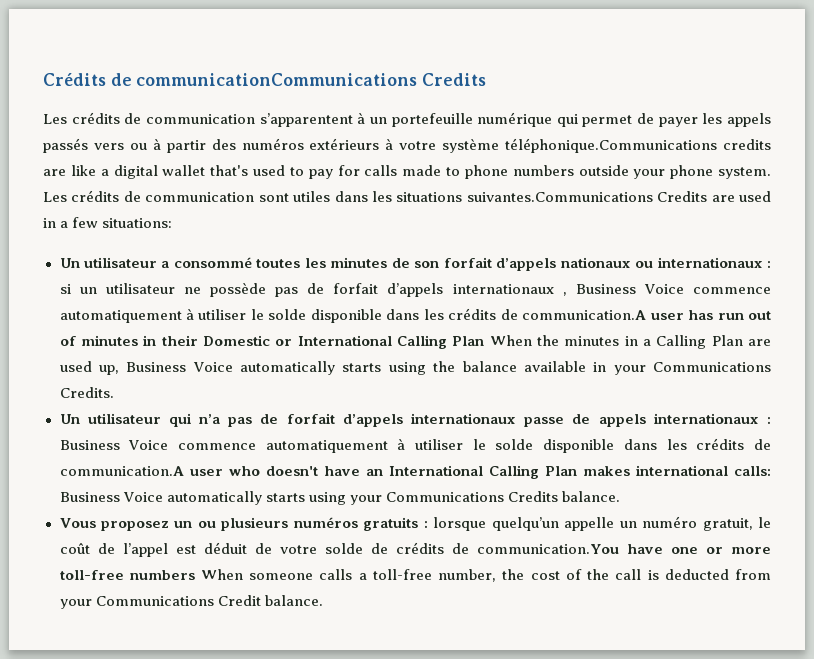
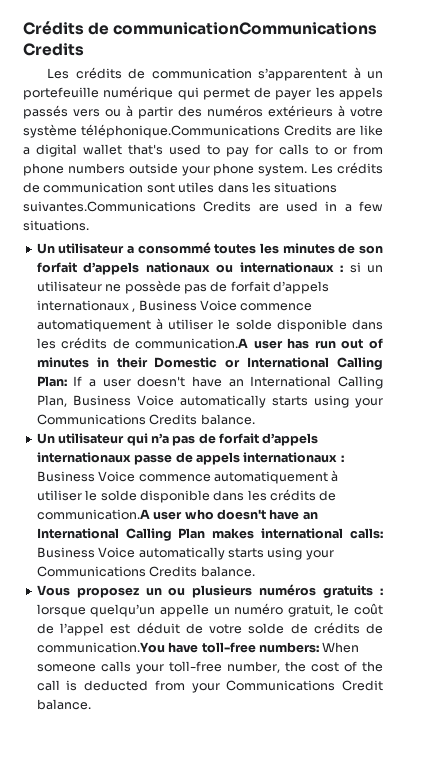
- Les crédits de communication s’apparentent à un portefeuille numérique qui permet de payer les appels passés vers ou à partir des numéros extérieurs à votre système téléphonique.Communications credits are like a digital wallet that's used to pay for calls made to phone numbers outside your phone system.
+ Les crédits de communication s’apparentent à un portefeuille numérique qui permet de payer les appels passés vers ou à partir des numéros extérieurs à votre système téléphonique.Communications Credits are like a digital wallet that's used to pay for calls to or from phone numbers outside your phone system.
- Les crédits de communication sont utiles dans les situations suivantes.Communications Credits are used in a few situations:
+ Les crédits de communication sont utiles dans les situations suivantes.Communications Credits are used in a few situations.
- Un utilisateur a consommé toutes les minutes de son forfait d’appels nationaux ou internationaux : si un utilisateur ne possède pas de forfait d’appels internationaux , Business Voice commence automatiquement à utiliser le solde disponible dans les crédits de communication.A user has run out of minutes in their Domestic or International Calling Plan When the minutes in a Calling Plan are used up, Business Voice automatically starts using the balance available in your Communications Credits.
+ Un utilisateur a consommé toutes les minutes de son forfait d’appels nationaux ou internationaux : si un utilisateur ne possède pas de forfait d’appels internationaux , Business Voice commence automatiquement à utiliser le solde disponible dans les crédits de communication.A user has run out of minutes in their Domestic or International Calling Plan: If a user doesn't have an International Calling Plan, Business Voice automatically starts using your Communications Credits balance.
- Vous proposez un ou plusieurs numéros gratuits : lorsque quelqu’un appelle un numéro gratuit, le coût de l’appel est déduit de votre solde de crédits de communication.You have one or more toll-free numbers When someone calls a toll-free number, the cost of the call is deducted from your Communications Credit balance.
+ Vous proposez un ou plusieurs numéros gratuits : lorsque quelqu’un appelle un numéro gratuit, le coût de l’appel est déduit de votre solde de crédits de communication.You have toll-free numbers: When someone calls your toll-free number, the cost of the call is deducted from your Communications Credit balance.

